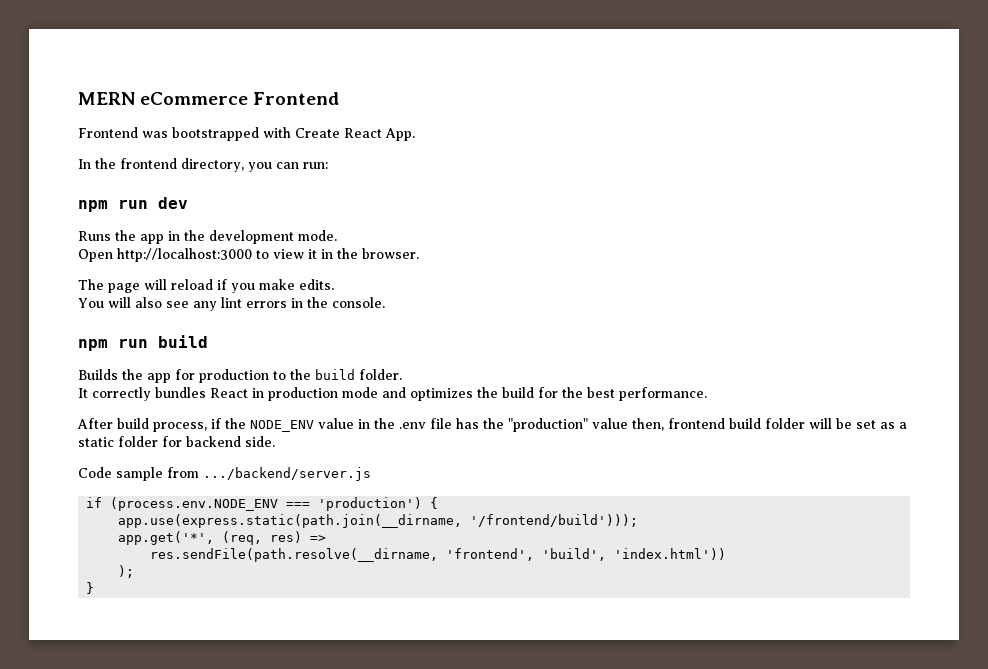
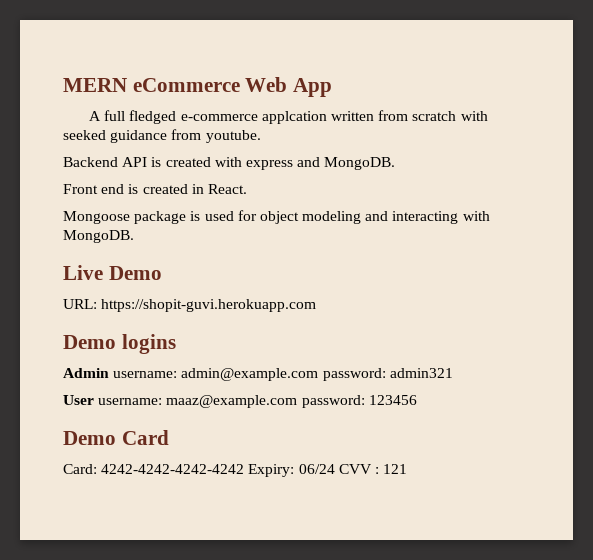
- MERN eCommerce Frontend
- Frontend was bootstrapped with Create React App.
- In the frontend directory, you can run:
- npm run dev
- Runs the app in the development mode.
- Open http://localhost:3000 to view it in the browser.
- The page will reload if you make edits.
- You will also see any lint errors in the console.
- npm run build
- Builds the app for production to the build folder.
- It correctly bundles React in production mode and optimizes the build for the best performance.
- After build process, if the NODE_ENV value in the .env file has the "production" value then, frontend build folder will be set as a static folder for backend side.
- Code sample from .../backend/server.js
- if (process.env.NODE_ENV === 'production') {
- app.use(express.static(path.join(__dirname, '/frontend/build')));
- app.get('*', (req, res) =>
- res.sendFile(path.resolve(__dirname, 'frontend', 'build', 'index.html'))
- );
- }
+ MERN eCommerce Web App
+ A full fledged e-commerce applcation written from scratch with seeked guidance from youtube.
+ Backend API is created with express and MongoDB.
+ Front end is created in React.
+ Mongoose package is used for object modeling and interacting with MongoDB.
+ Live Demo
+ URL: https://shopit-guvi.herokuapp.com
+ Demo logins
+ Admin username: admin@example.com password: admin321
+ User username: maaz@example.com password: 123456
+ Demo Card
+ Card: 4242-4242-4242-4242 Expiry: 06/24 CVV : 121

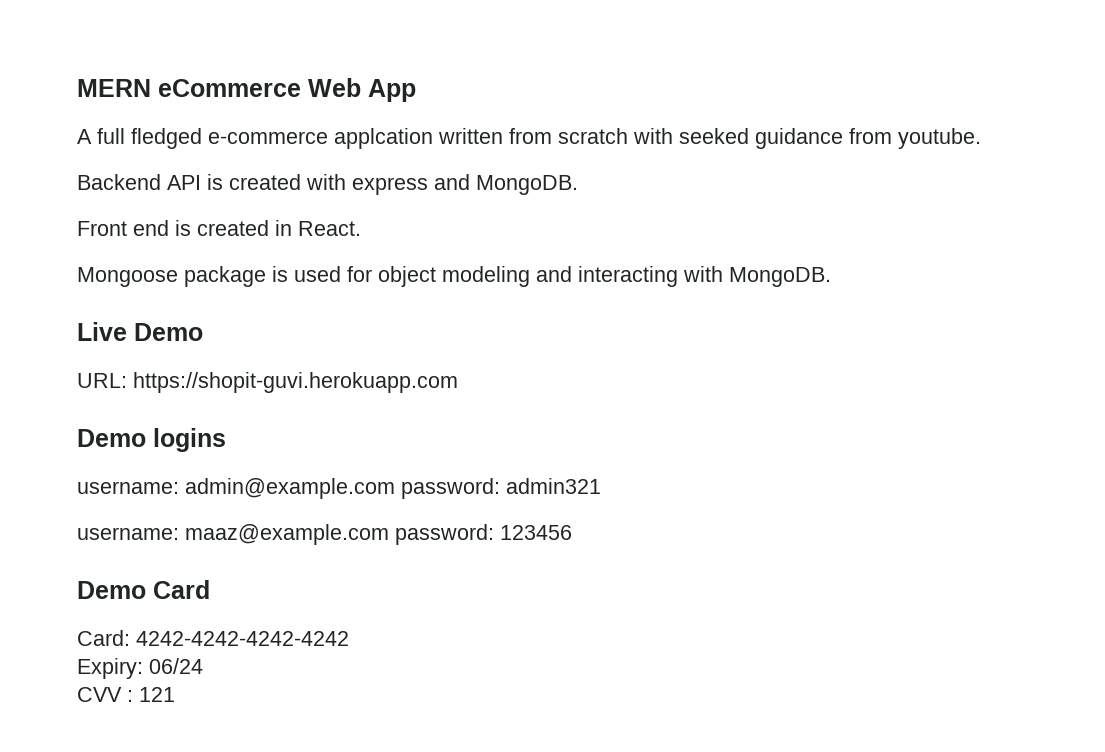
- Admin username: admin@example.com password: admin321
+ username: admin@example.com password: admin321
- User username: maaz@example.com password: 123456
+ username: maaz@example.com password: 123456
- Card: 4242-4242-4242-4242 Expiry: 06/24 CVV : 121
+ Card: 4242-4242-4242-4242
+ Expiry: 06/24
+ CVV : 121

